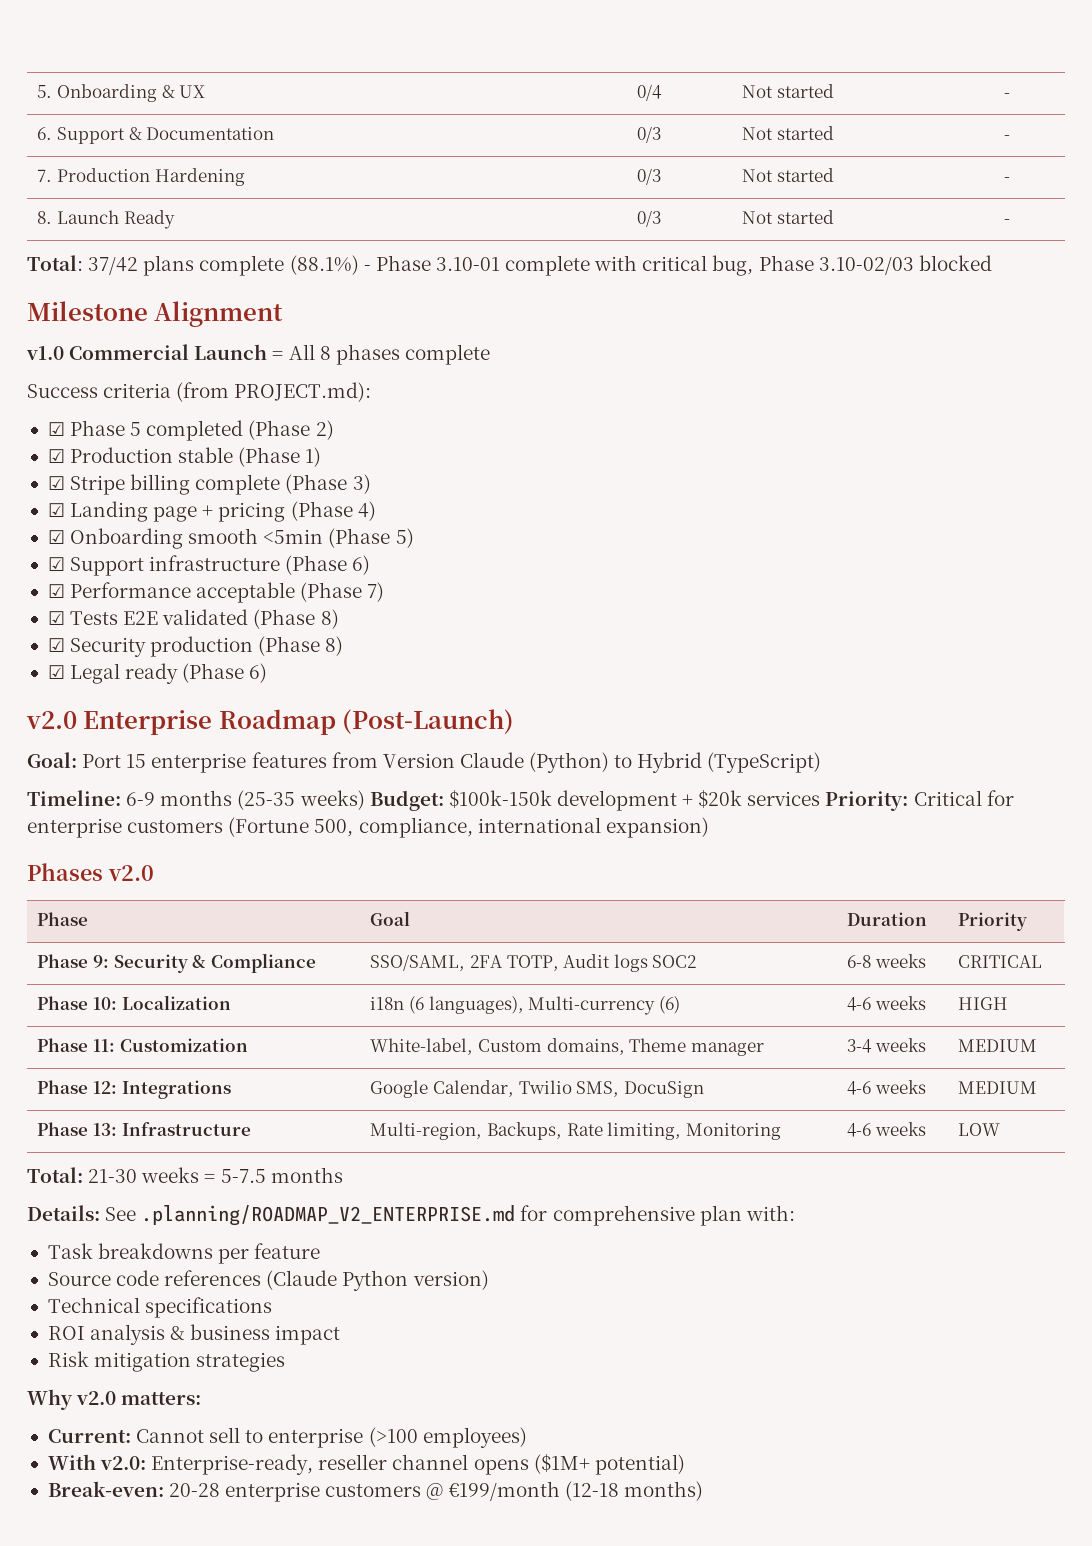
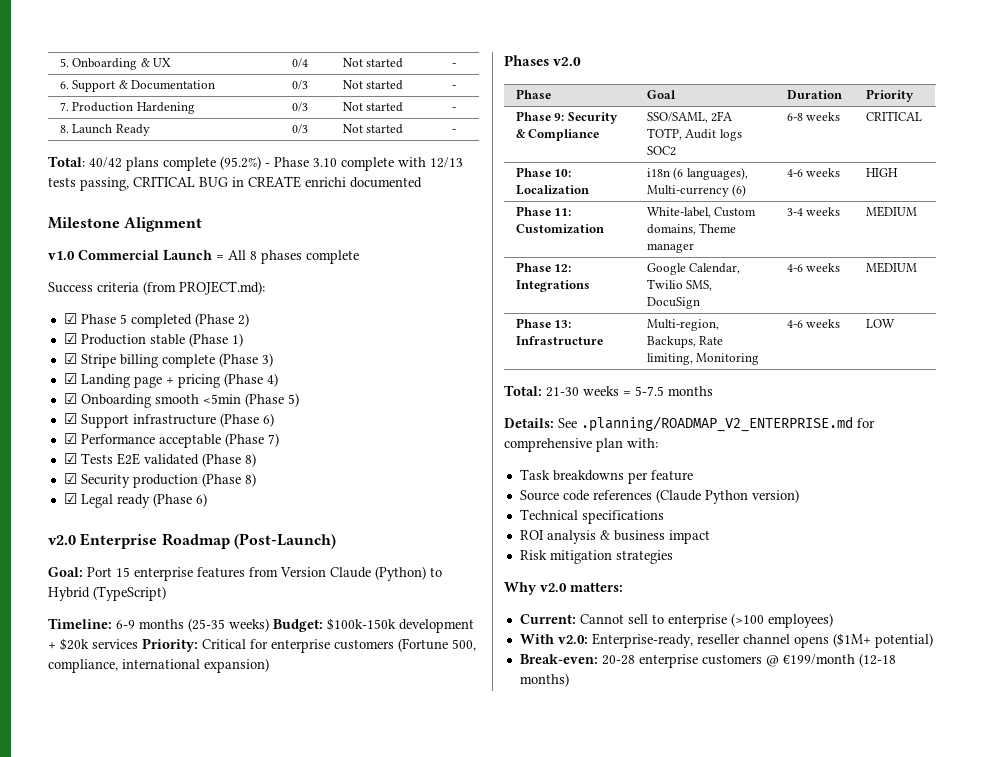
- Total: 37/42 plans complete (88.1%) - Phase 3.10-01 complete with critical bug, Phase 3.10-02/03 blocked
+ Total: 40/42 plans complete (95.2%) - Phase 3.10 complete with 12/13 tests passing, CRITICAL BUG in CREATE enrichi documented

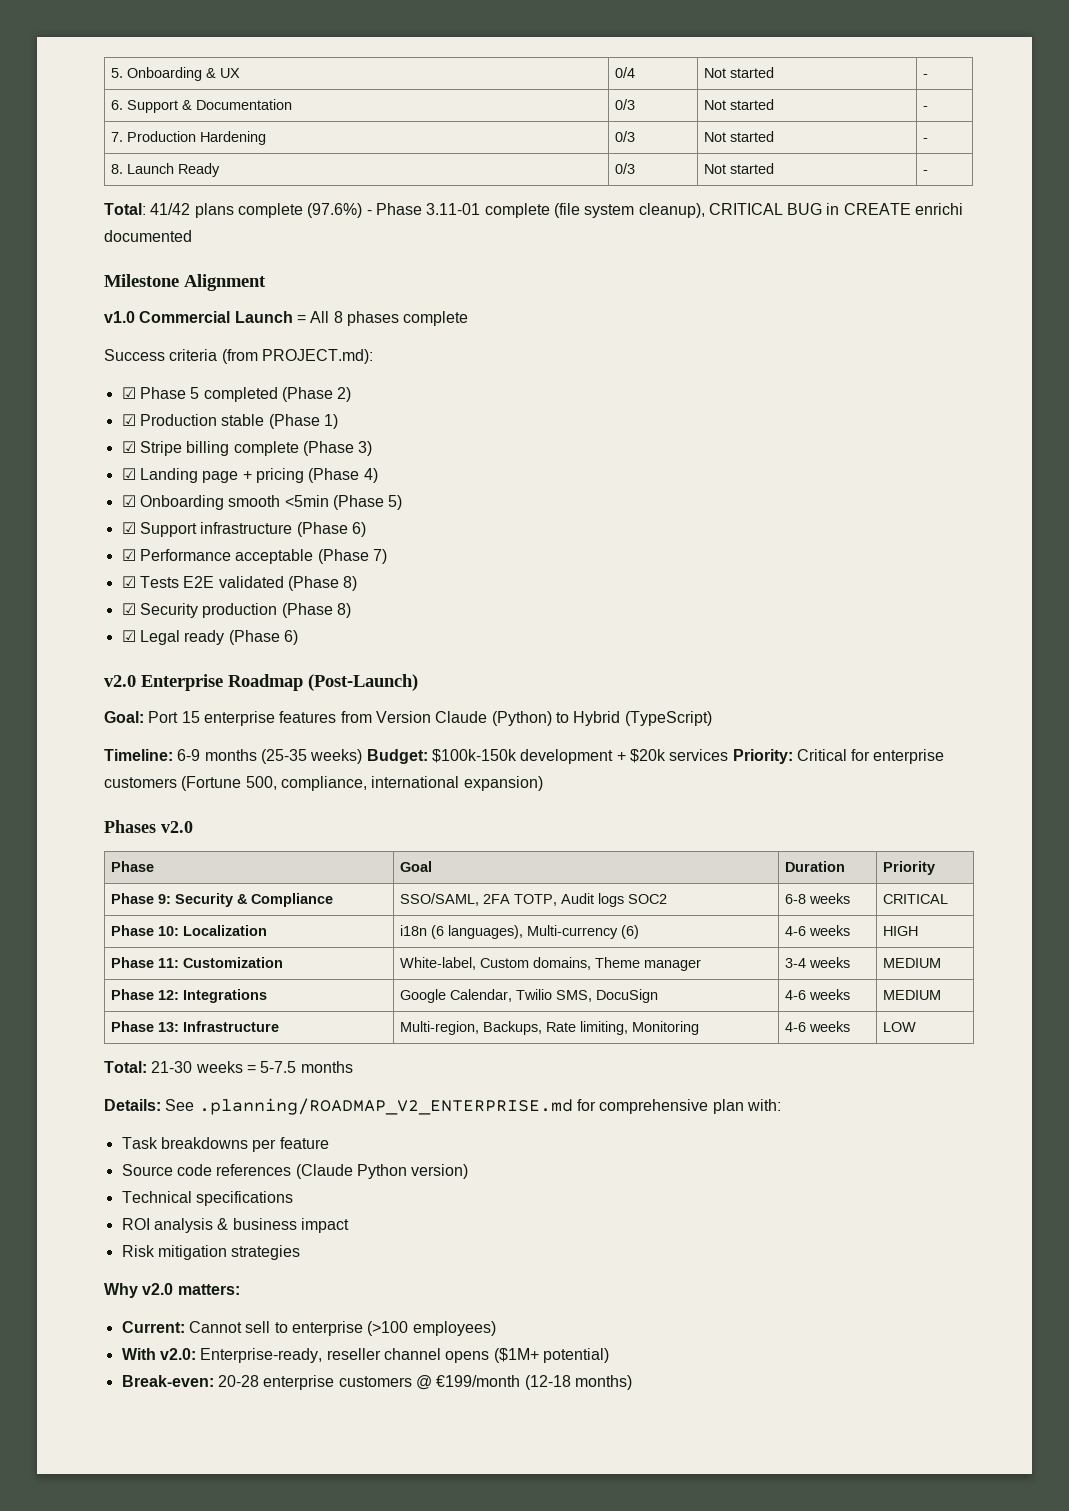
- Total: 40/42 plans complete (95.2%) - Phase 3.10 complete with 12/13 tests passing, CRITICAL BUG in CREATE enrichi documented
+ Total: 41/42 plans complete (97.6%) - Phase 3.11-01 complete (file system cleanup), CRITICAL BUG in CREATE enrichi documented

